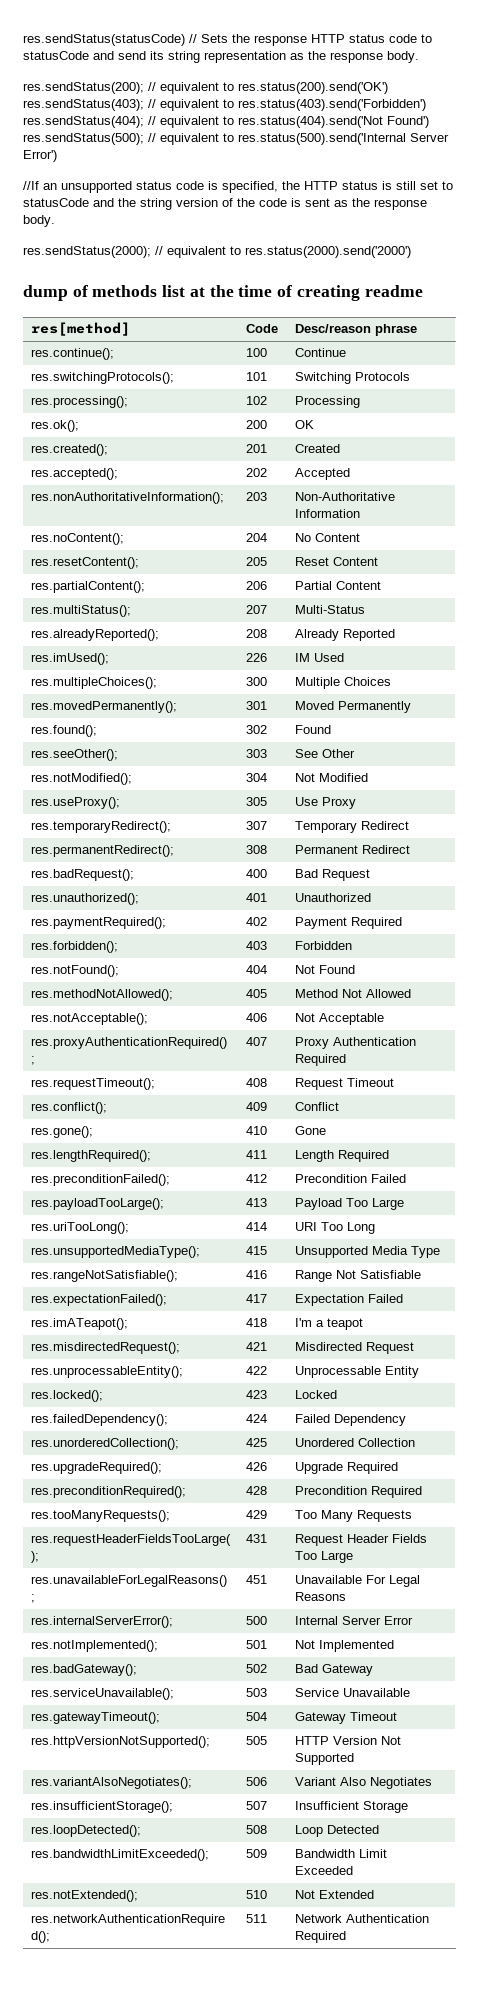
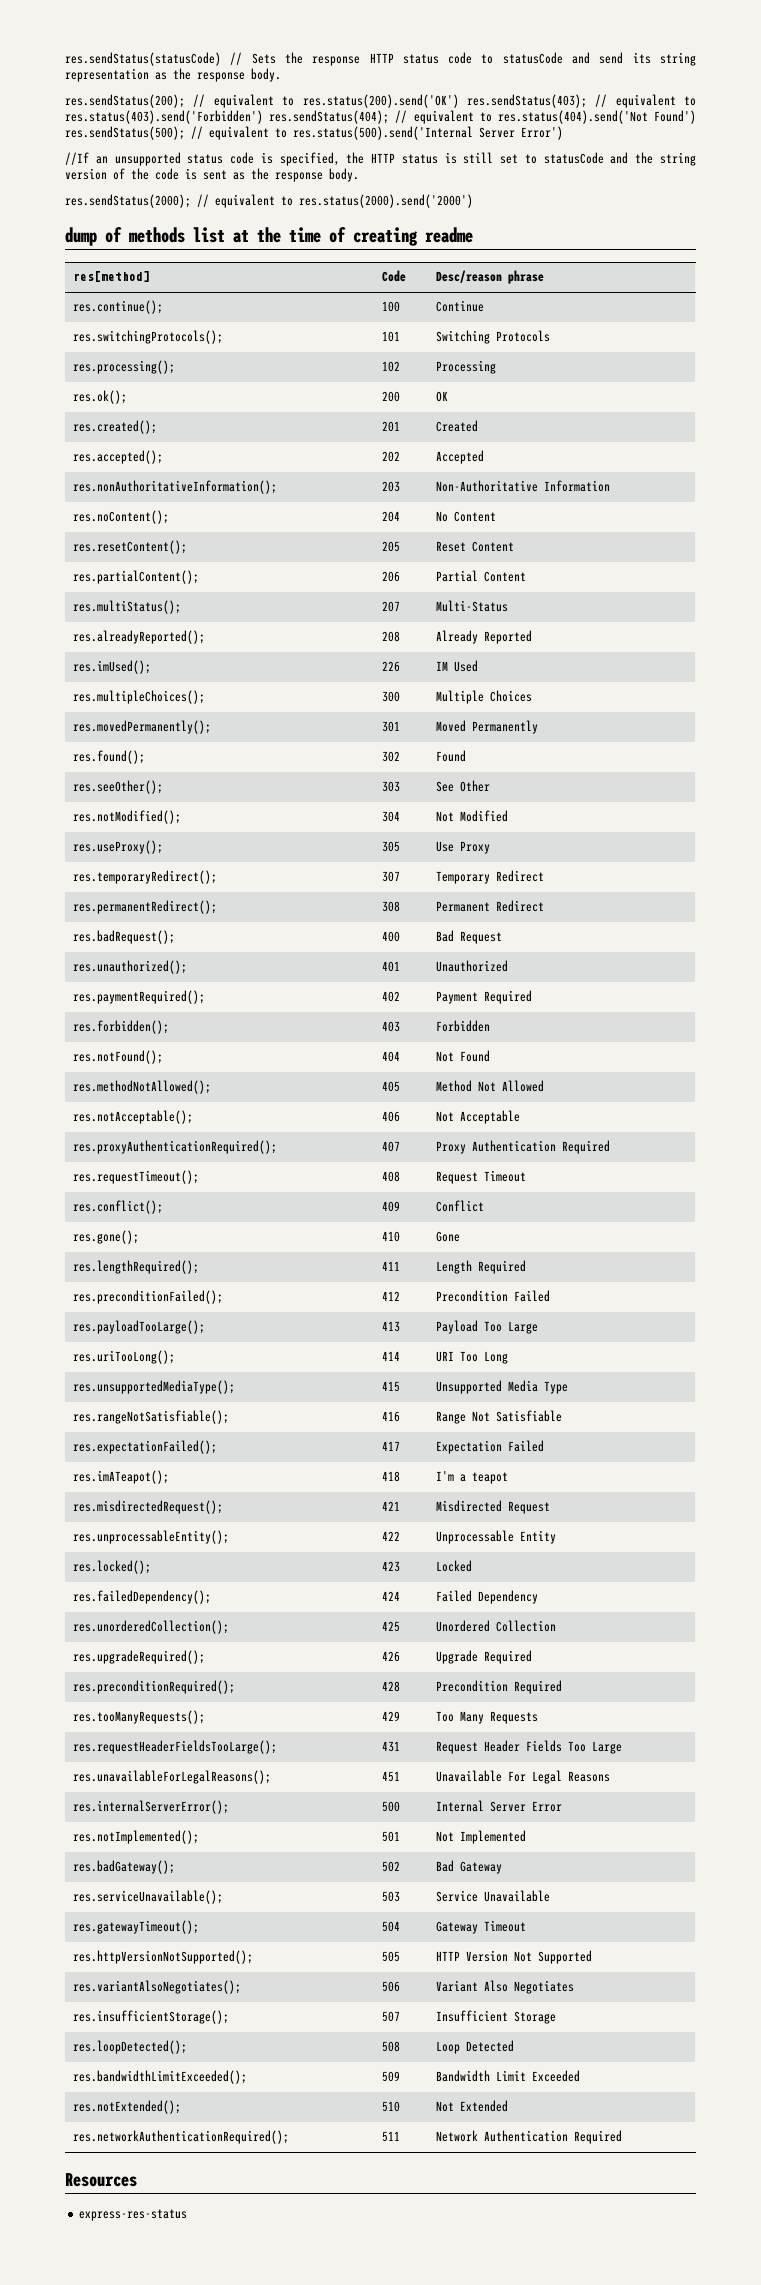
+ Resources
+ express-res-status

